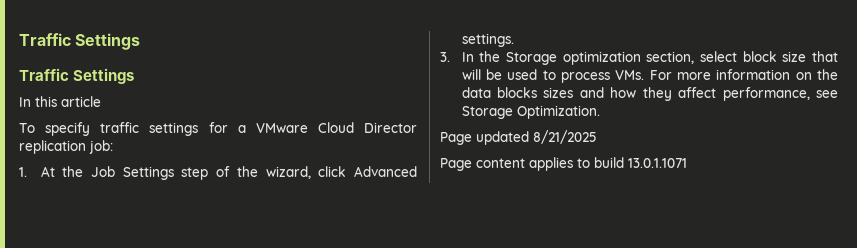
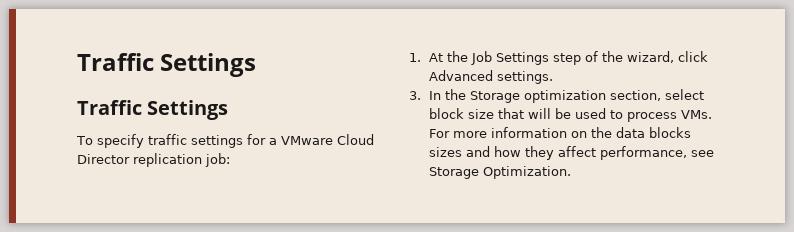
- In this article
- Page updated 8/21/2025
- Page content applies to build 13.0.1.1071

